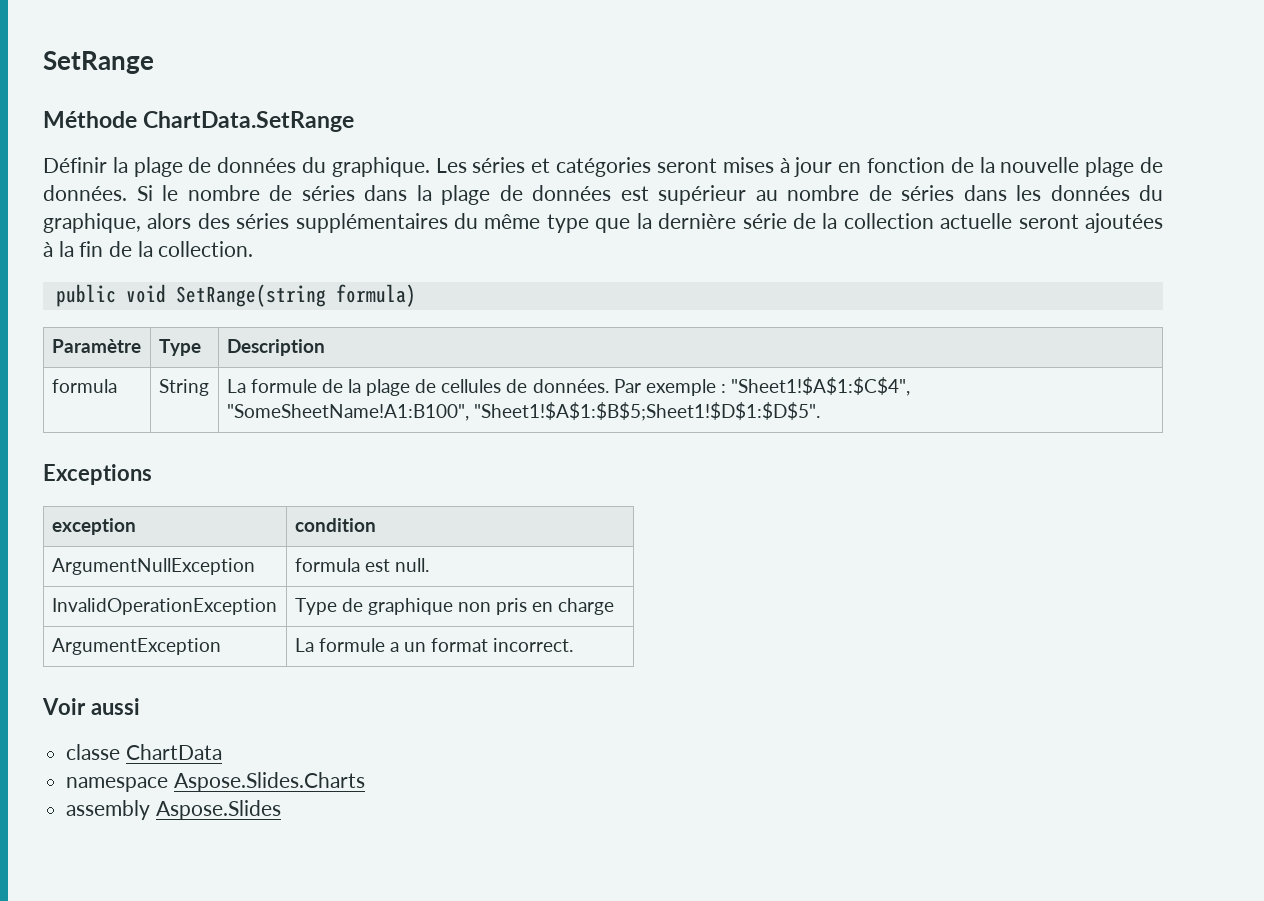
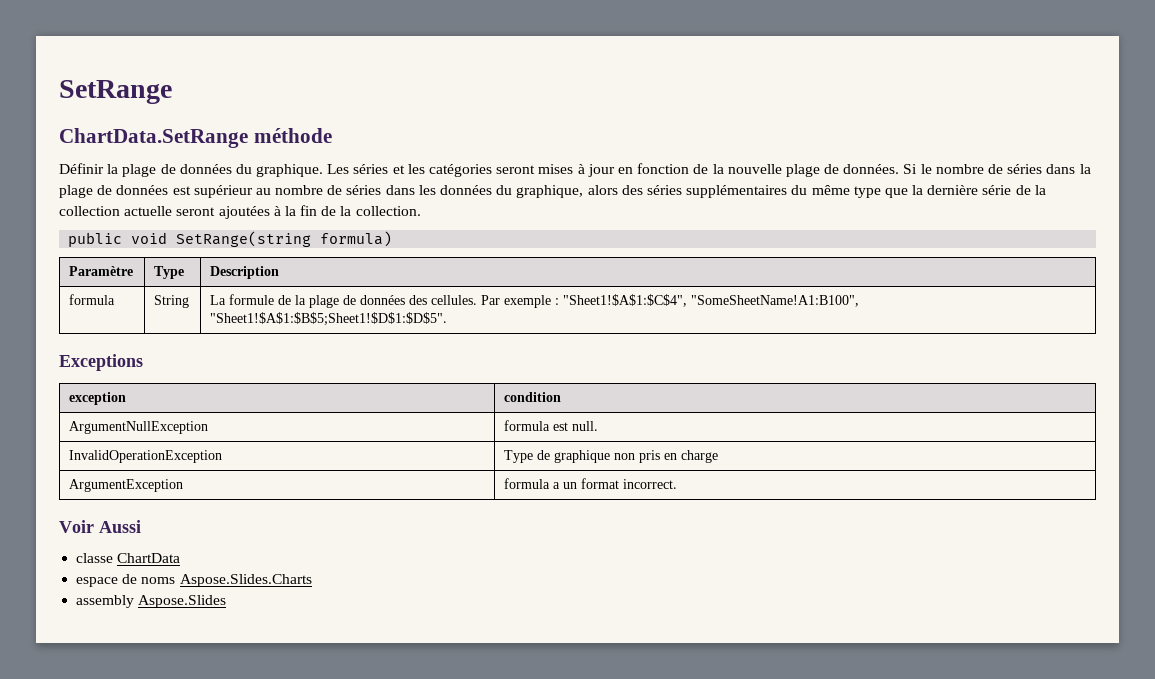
- Méthode ChartData.SetRange
+ ChartData.SetRange méthode
- Les séries et catégories seront mises à jour en fonction de la nouvelle plage de données.
+ Les séries et les catégories seront mises à jour en fonction de la nouvelle plage de données.
- formula | String | La formule de la plage de cellules de données. Par exemple : "Sheet1!$A$1:$C$4", "SomeSheetName!A1:B100", "Sheet1!$A$1:$B$5;Sheet1!$D$1:$D$5".
+ formula | String | La formule de la plage de données des cellules. Par exemple : "Sheet1!$A$1:$C$4", "SomeSheetName!A1:B100", "Sheet1!$A$1:$B$5;Sheet1!$D$1:$D$5".
- ArgumentException | La formule a un format incorrect.
+ ArgumentException | formula a un format incorrect.
- Voir aussi
+ Voir Aussi
- namespace Aspose.Slides.Charts
+ espace de noms Aspose.Slides.Charts

